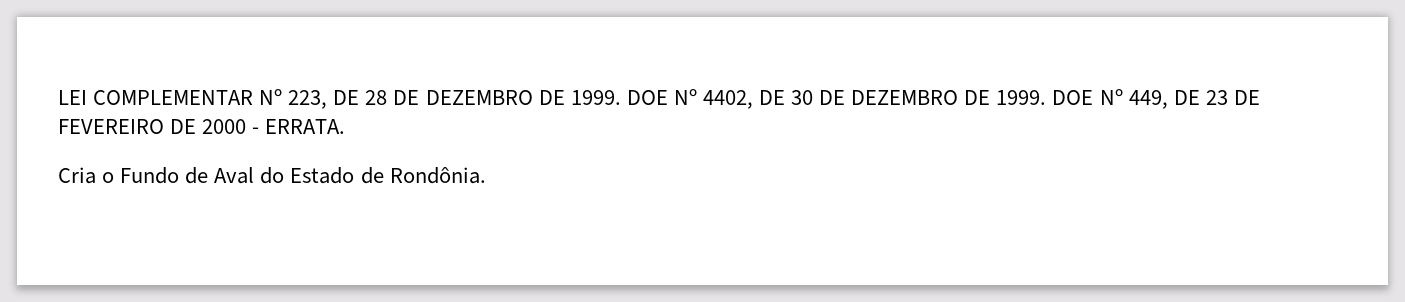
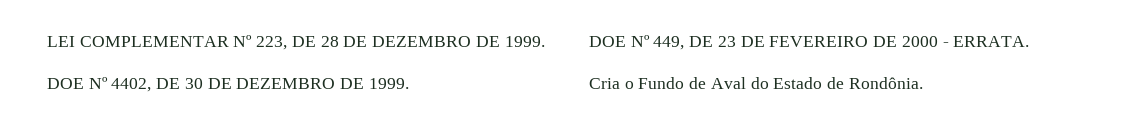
- LEI COMPLEMENTAR Nº 223, DE 28 DE DEZEMBRO DE 1999. DOE Nº 4402, DE 30 DE DEZEMBRO DE 1999. DOE Nº 449, DE 23 DE FEVEREIRO DE 2000 - ERRATA.
+ LEI COMPLEMENTAR Nº 223, DE 28 DE DEZEMBRO DE 1999.
+ DOE Nº 4402, DE 30 DE DEZEMBRO DE 1999.
+ DOE Nº 449, DE 23 DE FEVEREIRO DE 2000 - ERRATA.

